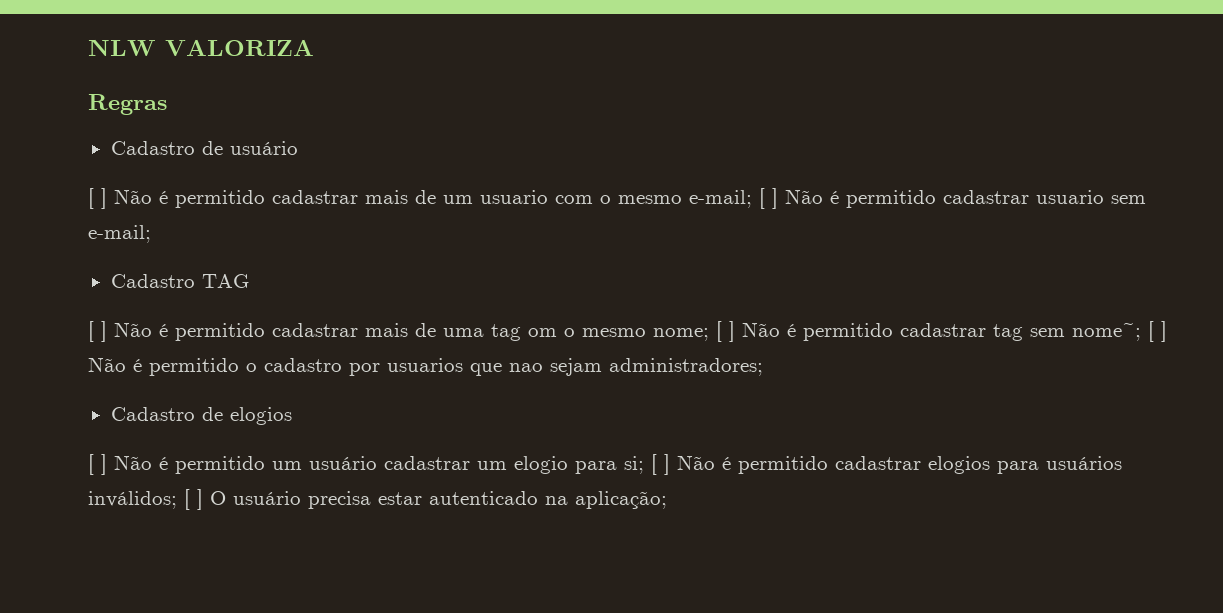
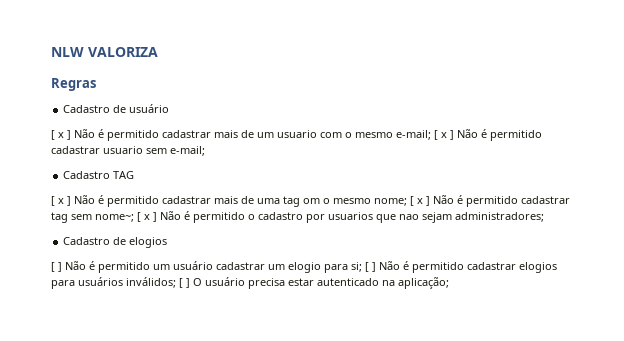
- [ ] Não é permitido cadastrar mais de um usuario com o mesmo e-mail; [ ] Não é permitido cadastrar usuario sem e-mail;
+ [ x ] Não é permitido cadastrar mais de um usuario com o mesmo e-mail; [ x ] Não é permitido cadastrar usuario sem e-mail;
- [ ] Não é permitido cadastrar mais de uma tag om o mesmo nome; [ ] Não é permitido cadastrar tag sem nome~; [ ] Não é permitido o cadastro por usuarios que nao sejam administradores;
+ [ x ] Não é permitido cadastrar mais de uma tag om o mesmo nome; [ x ] Não é permitido cadastrar tag sem nome~; [ x ] Não é permitido o cadastro por usuarios que nao sejam administradores;

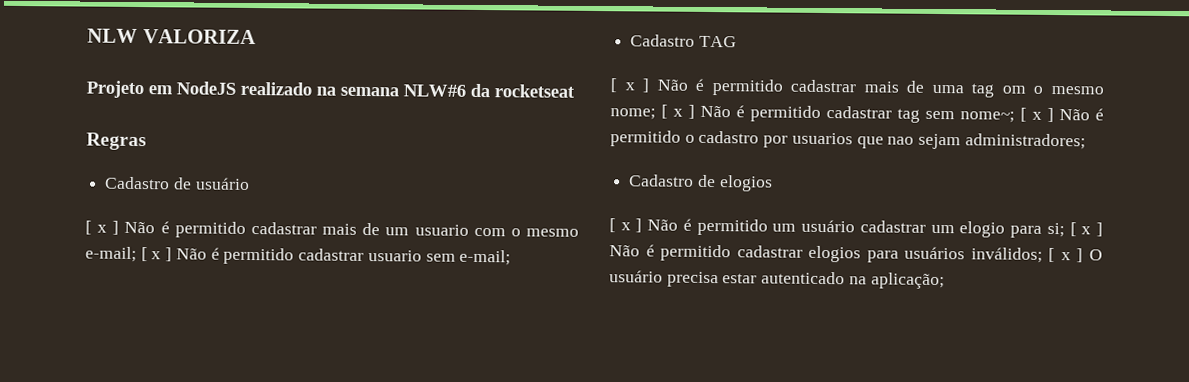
+ Projeto em NodeJS realizado na semana NLW#6 da rocketseat
- [ ] Não é permitido um usuário cadastrar um elogio para si; [ ] Não é permitido cadastrar elogios para usuários inválidos; [ ] O usuário precisa estar autenticado na aplicação;
+ [ x ] Não é permitido um usuário cadastrar um elogio para si; [ x ] Não é permitido cadastrar elogios para usuários inválidos; [ x ] O usuário precisa estar autenticado na aplicação;

